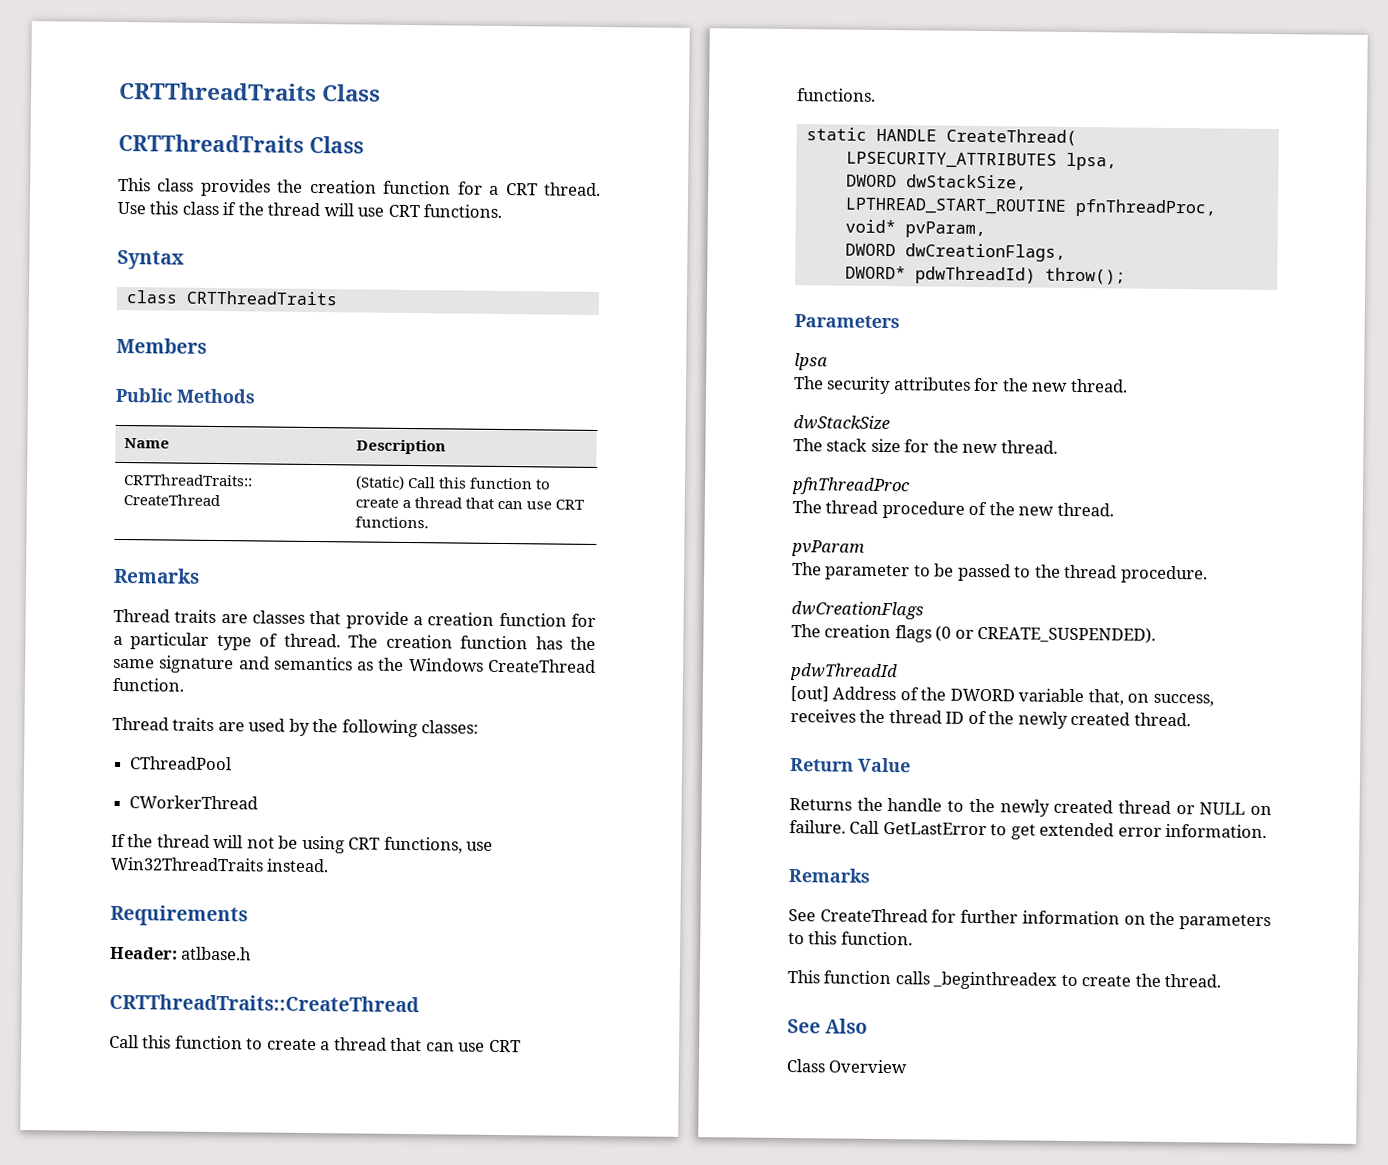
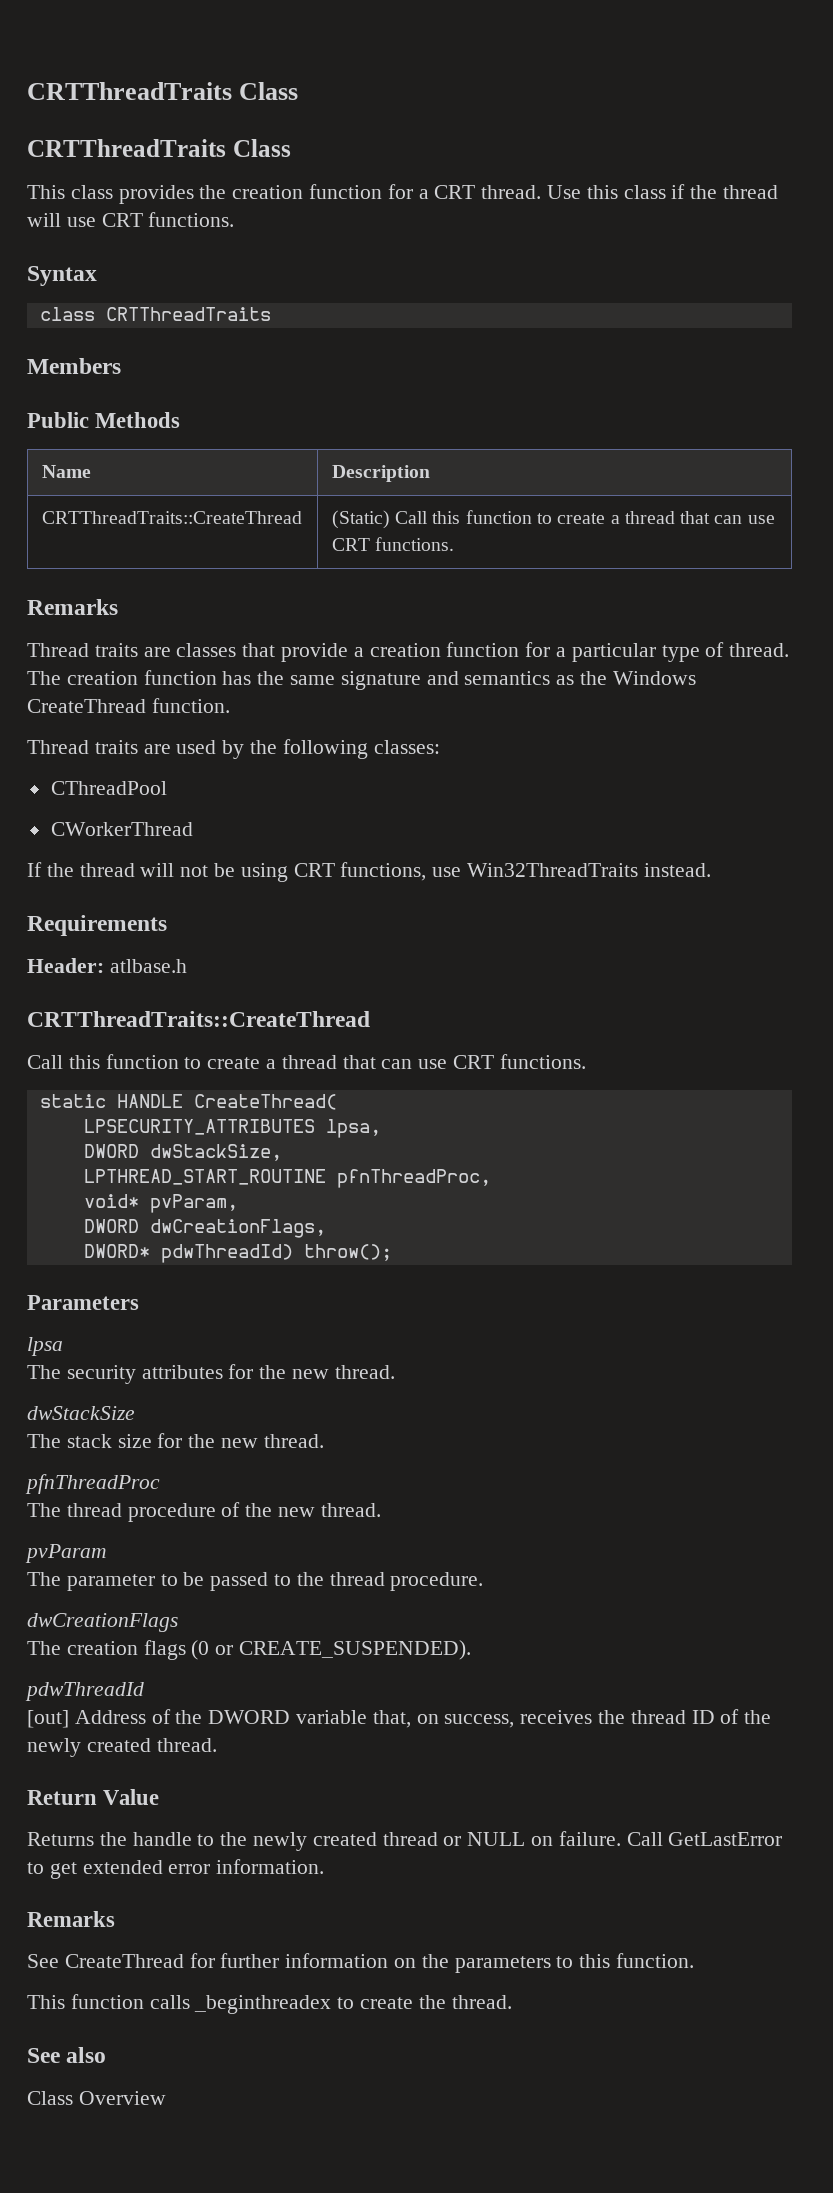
- See Also
+ See also

